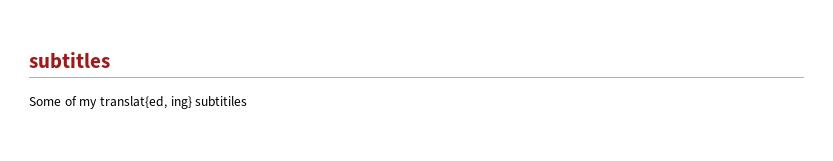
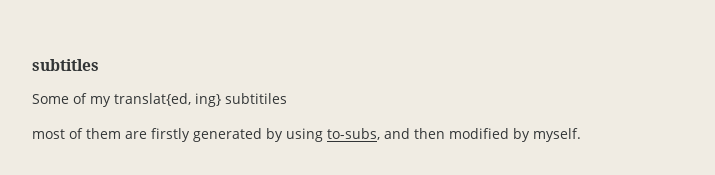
+ most of them are firstly generated by using to-subs, and then modified by myself.

